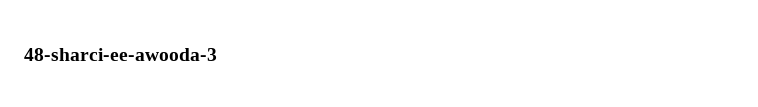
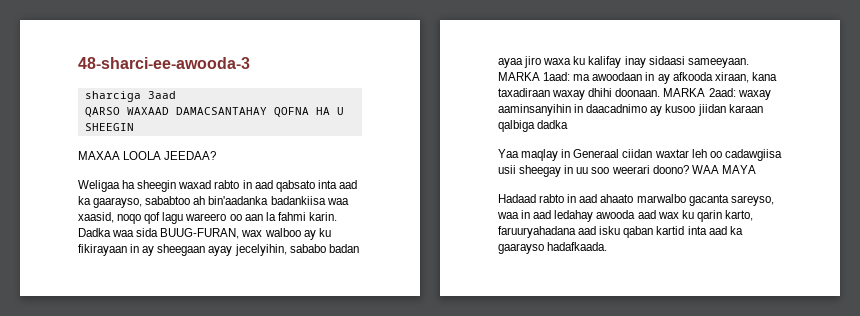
+ sharciga 3aad
+ QARSO WAXAAD DAMACSANTAHAY QOFNA HA U SHEEGIN
+ MAXAA LOOLA JEEDAA?
+ Weligaa ha sheegin waxad rabto in aad qabsato inta aad ka gaarayso, sababtoo ah bin'aadanka badankiisa waa xaasid, noqo qof lagu wareero oo aan la fahmi karin. Dadka waa sida BUUG-FURAN, wax walboo ay ku fikirayaan in ay sheegaan ayay jecelyihin, sababo badan ayaa jiro waxa ku kalifay inay sidaasi sameeyaan. MARKA 1aad: ma awoodaan in ay afkooda xiraan, kana taxadiraan waxay dhihi doonaan. MARKA 2aad: waxay aaminsanyihin in daacadnimo ay kusoo jiidan karaan qalbiga dadka
+ Yaa maqlay in Generaal ciidan waxtar leh oo cadawgiisa usii sheegay in uu soo weerari doono? WAA MAYA
+ Hadaad rabto in aad ahaato marwalbo gacanta sareyso, waa in aad ledahay awooda aad wax ku qarin karto, faruuryahadana aad isku qaban kartid inta aad ka gaarayso hadafkaada.

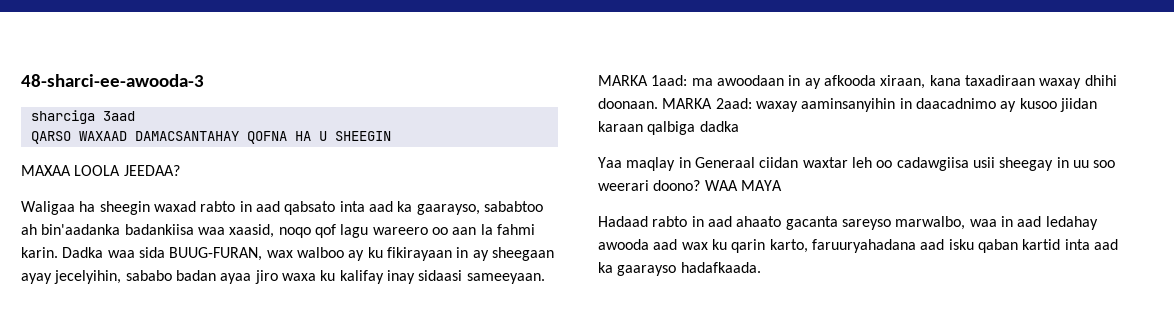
- Weligaa ha sheegin waxad rabto in aad qabsato inta aad ka gaarayso, sababtoo ah bin'aadanka badankiisa waa xaasid, noqo qof lagu wareero oo aan la fahmi karin.
+ Waligaa ha sheegin waxad rabto in aad qabsato inta aad ka gaarayso, sababtoo ah bin'aadanka badankiisa waa xaasid, noqo qof lagu wareero oo aan la fahmi karin.
- Hadaad rabto in aad ahaato marwalbo gacanta sareyso, waa in aad ledahay awooda aad wax ku qarin karto, faruuryahadana aad isku qaban kartid inta aad ka gaarayso hadafkaada.
+ Hadaad rabto in aad ahaato gacanta sareyso marwalbo, waa in aad ledahay awooda aad wax ku qarin karto, faruuryahadana aad isku qaban kartid inta aad ka gaarayso hadafkaada.

